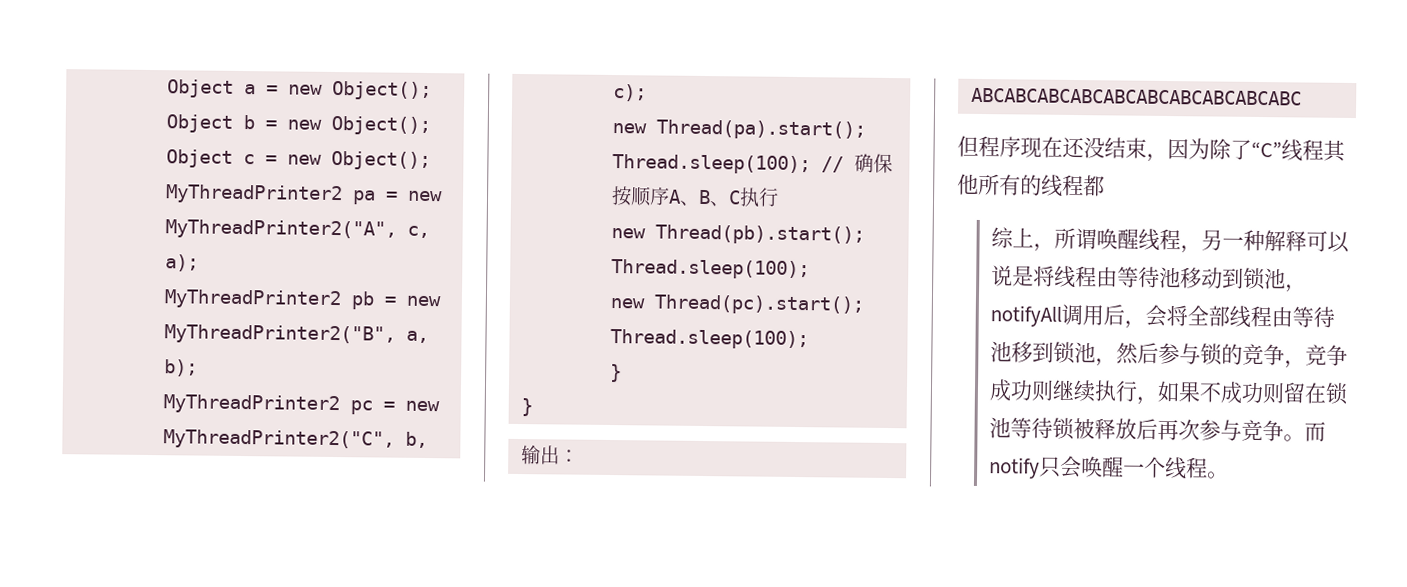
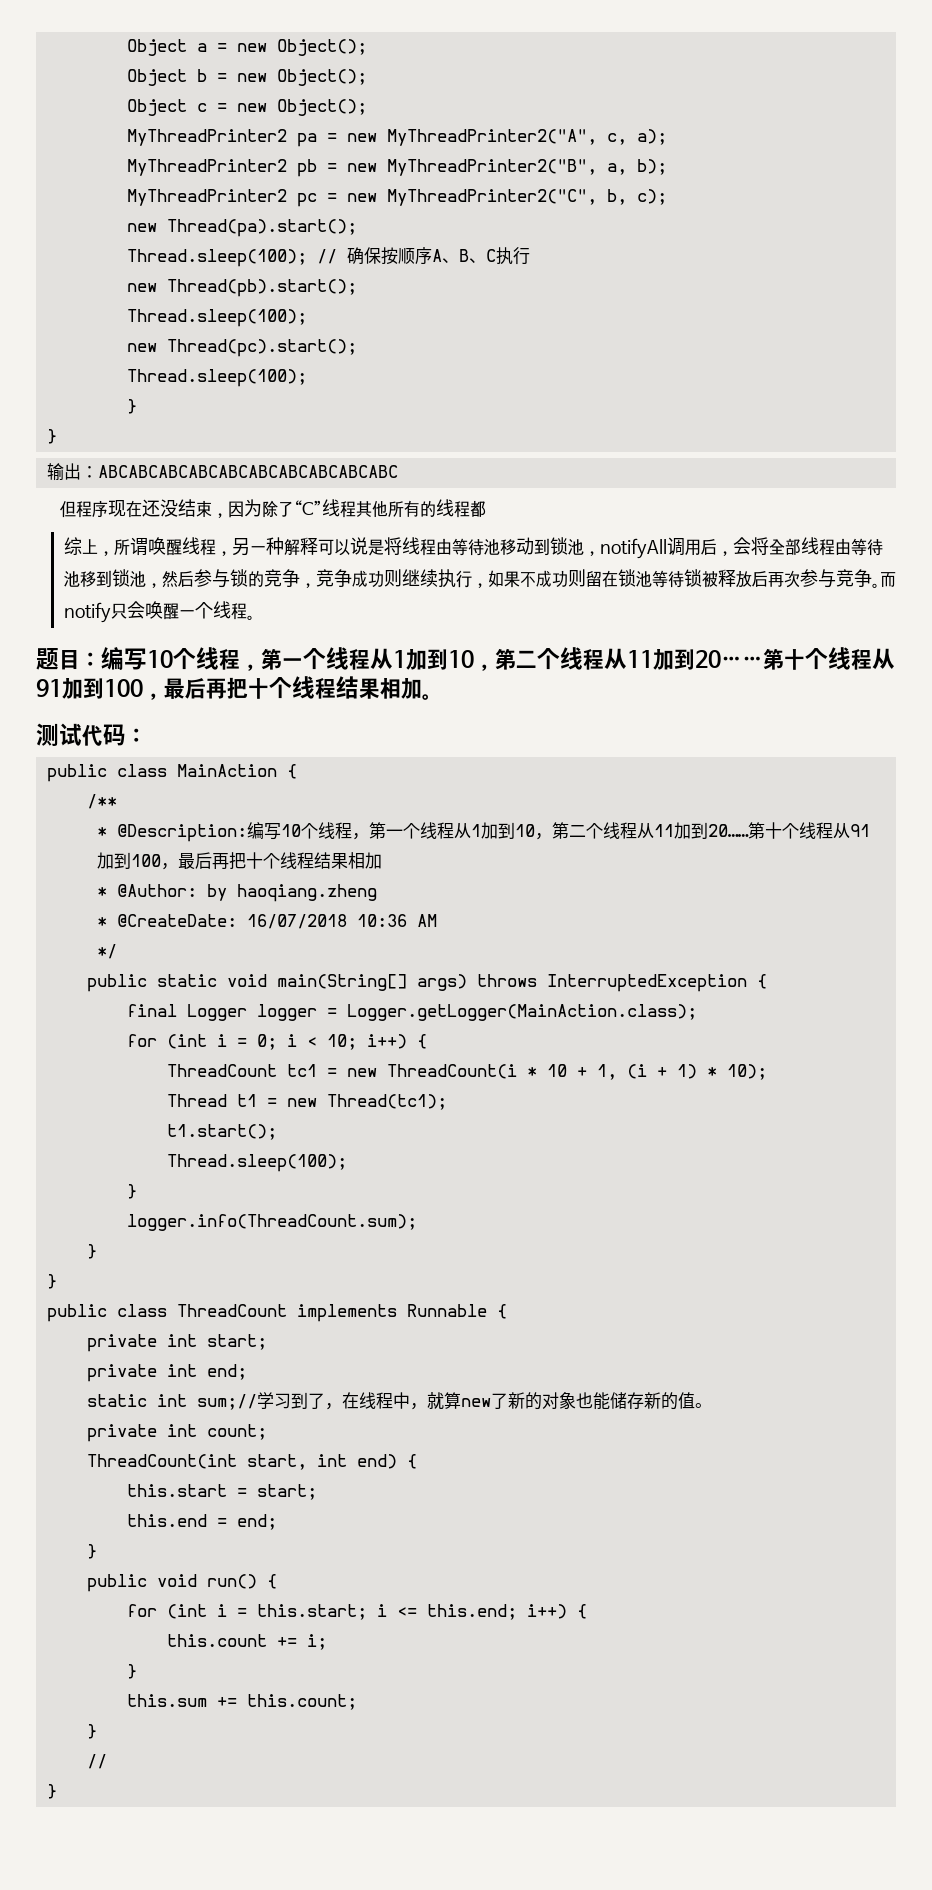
+ 题目：编写10个线程，第一个线程从1加到10，第二个线程从11加到20……第十个线程从91加到100，最后再把十个线程结果相加。
+ 测试代码：
+ public class MainAction {
+ /**
+ * @Description:编写10个线程，第一个线程从1加到10，第二个线程从11加到20……第十个线程从91加到100，最后再把十个线程结果相加
+ * @Author: by haoqiang.zheng
+ * @CreateDate: 16/07/2018 10:36 AM
+ */
+ public static void main(String[] args) throws InterruptedException {
+ final Logger logger = Logger.getLogger(MainAction.class);
+ for (int i = 0; i < 10; i++) {
+ ThreadCount tc1 = new ThreadCount(i * 10 + 1, (i + 1) * 10);
+ Thread t1 = new Thread(tc1);
+ t1.start();
+ Thread.sleep(100);
+ }
+ logger.info(ThreadCount.sum);
+ }
+ }
+ public class ThreadCount implements Runnable {
+ private int start;
+ private int end;
+ static int sum;//学习到了，在线程中，就算new了新的对象也能储存新的值。
+ private int count;
+ ThreadCount(int start, int end) {
+ this.start = start;
+ this.end = end;
+ }
+ public void run() {
+ for (int i = this.start; i <= this.end; i++) {
+ this.count += i;
+ }
+ this.sum += this.count;
+ }
+ //
+ }

